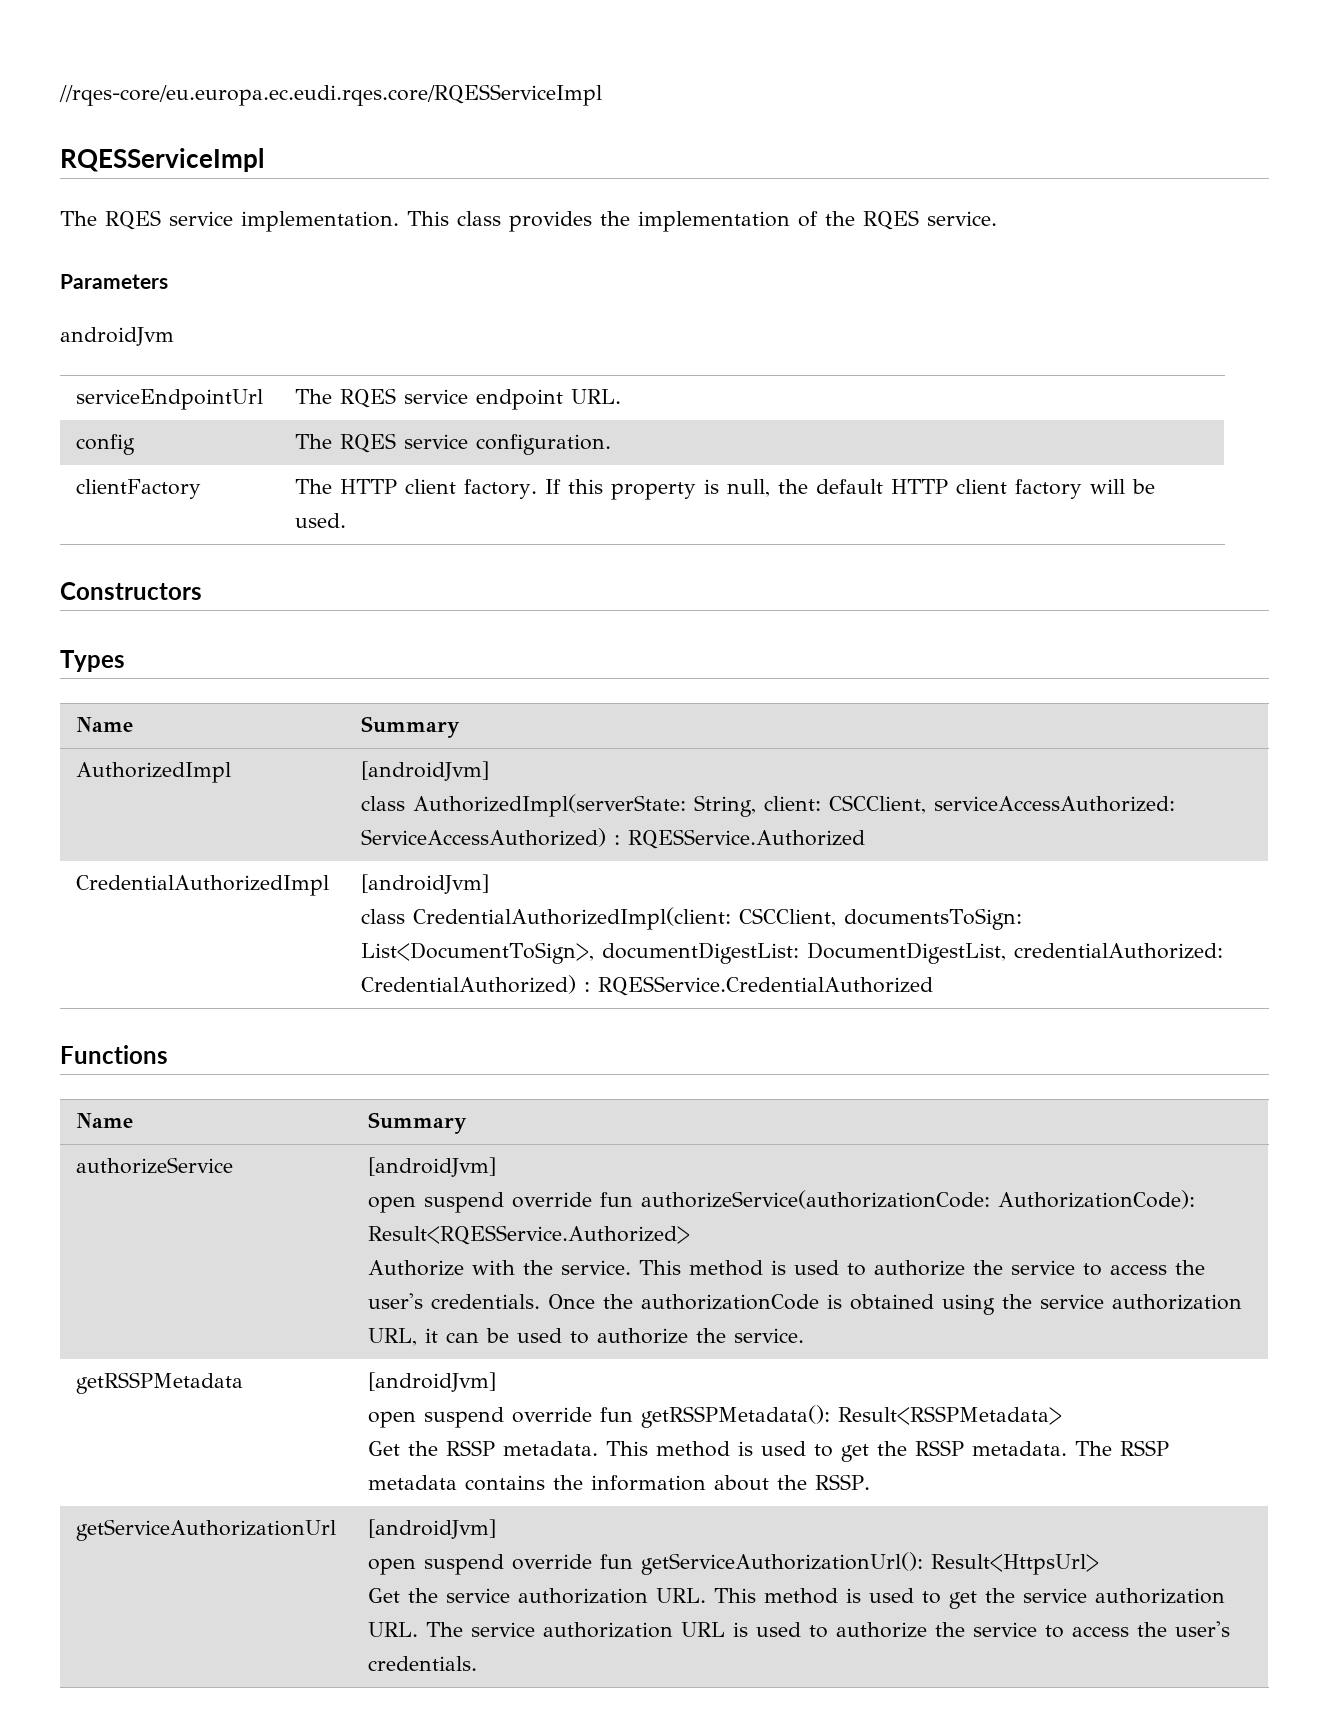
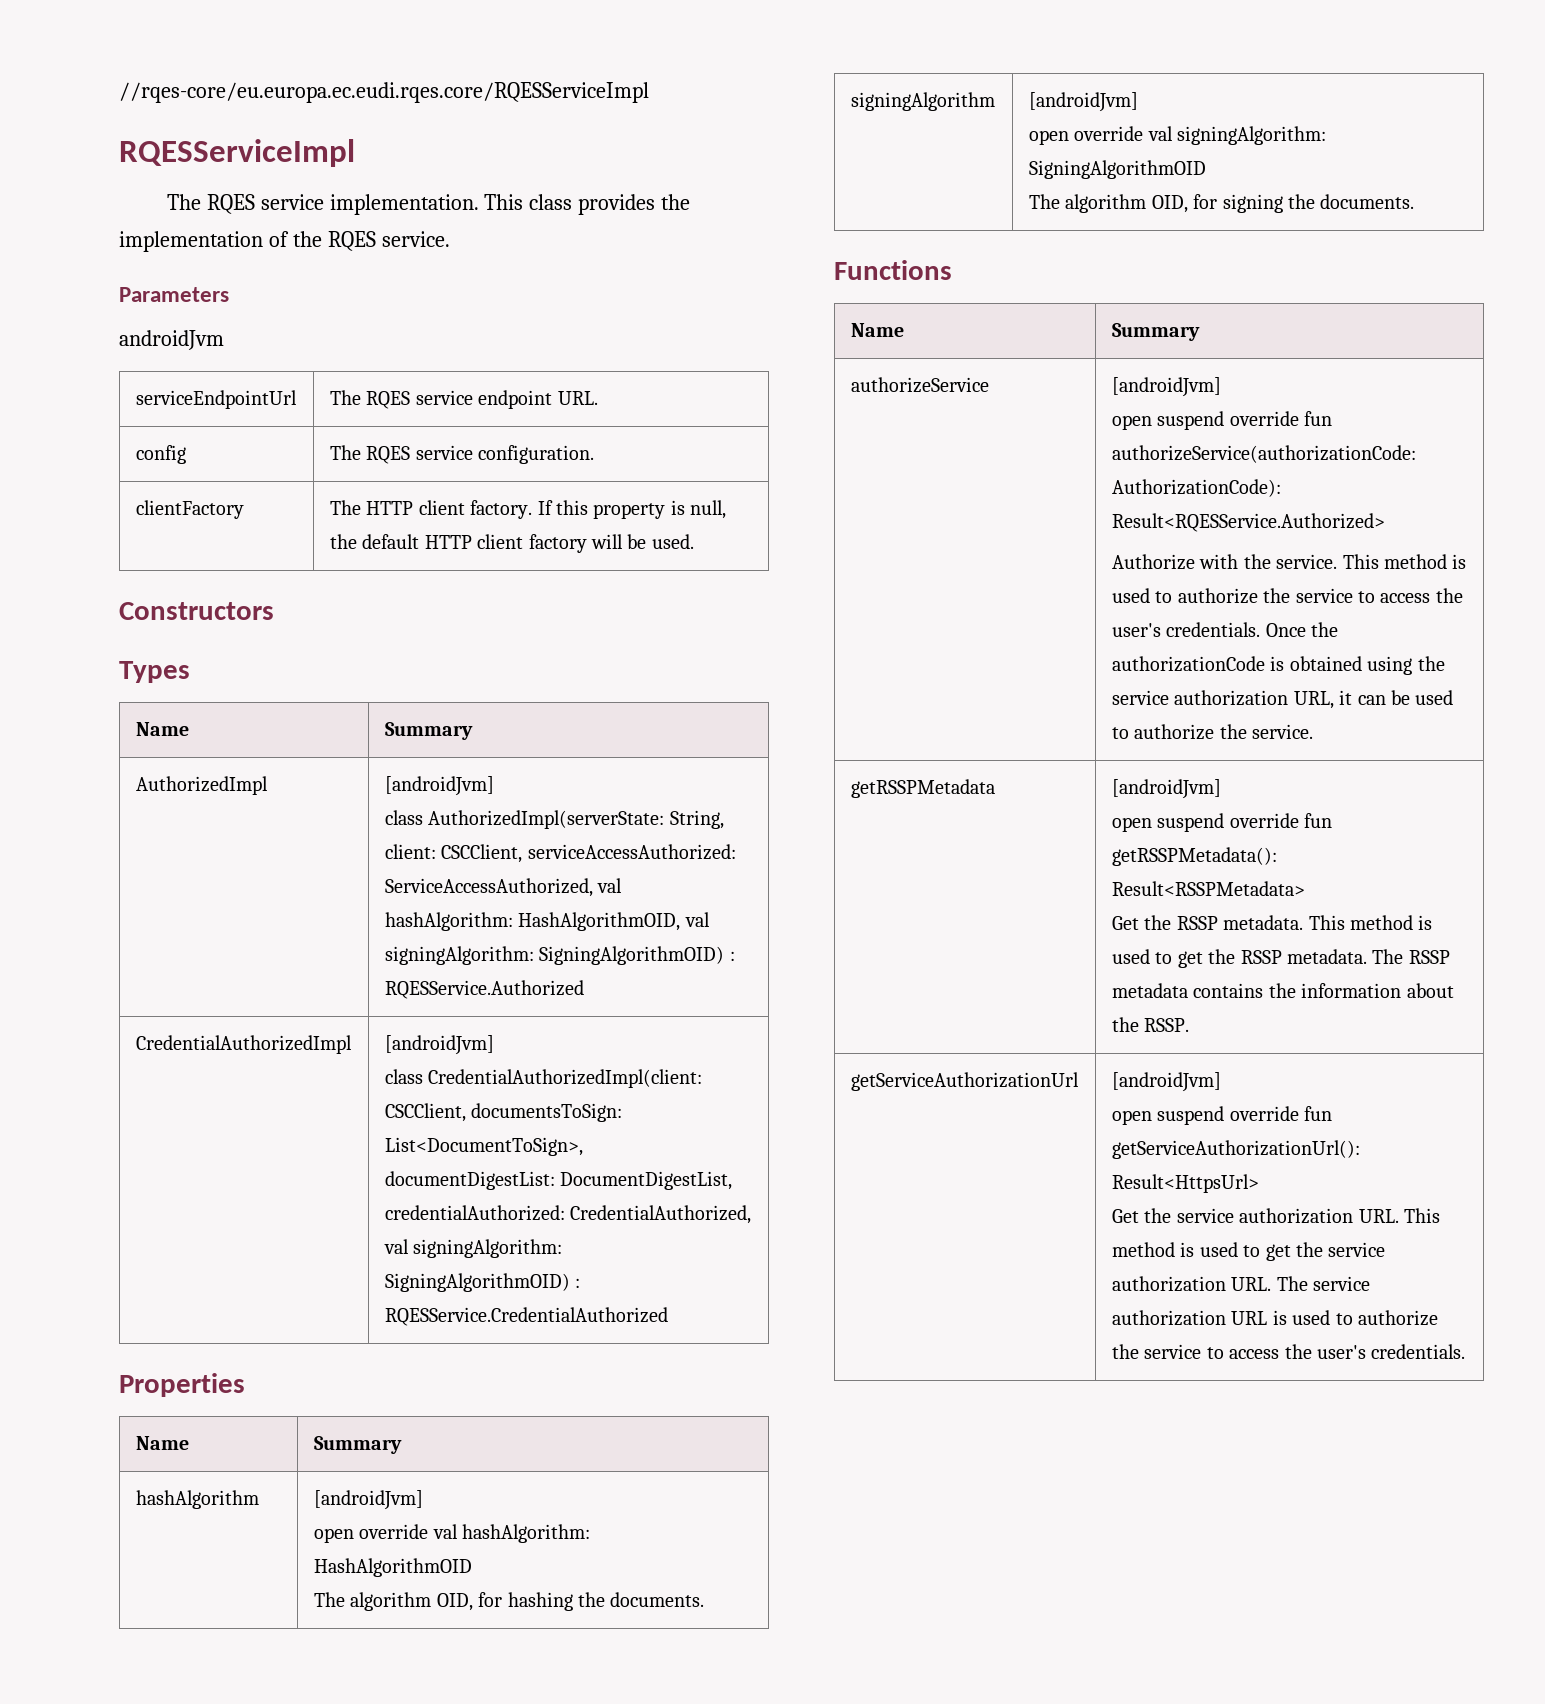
  AuthorizedImpl | [androidJvm]
- class AuthorizedImpl(serverState: String, client: CSCClient, serviceAccessAuthorized: ServiceAccessAuthorized) : RQESService.Authorized
+ class AuthorizedImpl(serverState: String, client: CSCClient, serviceAccessAuthorized: ServiceAccessAuthorized, val hashAlgorithm: HashAlgorithmOID, val signingAlgorithm: SigningAlgorithmOID) : RQESService.Authorized
  CredentialAuthorizedImpl | [androidJvm]
- class CredentialAuthorizedImpl(client: CSCClient, documentsToSign: List<DocumentToSign>, documentDigestList: DocumentDigestList, credentialAuthorized: CredentialAuthorized) : RQESService.CredentialAuthorized
+ class CredentialAuthorizedImpl(client: CSCClient, documentsToSign: List<DocumentToSign>, documentDigestList: DocumentDigestList, credentialAuthorized: CredentialAuthorized, val signingAlgorithm: SigningAlgorithmOID) : RQESService.CredentialAuthorized
+ Properties
+ Name | Summary
+ hashAlgorithm | [androidJvm]
+ open override val hashAlgorithm: HashAlgorithmOID
+ The algorithm OID, for hashing the documents.
+ signingAlgorithm | [androidJvm]
+ open override val signingAlgorithm: SigningAlgorithmOID
+ The algorithm OID, for signing the documents.

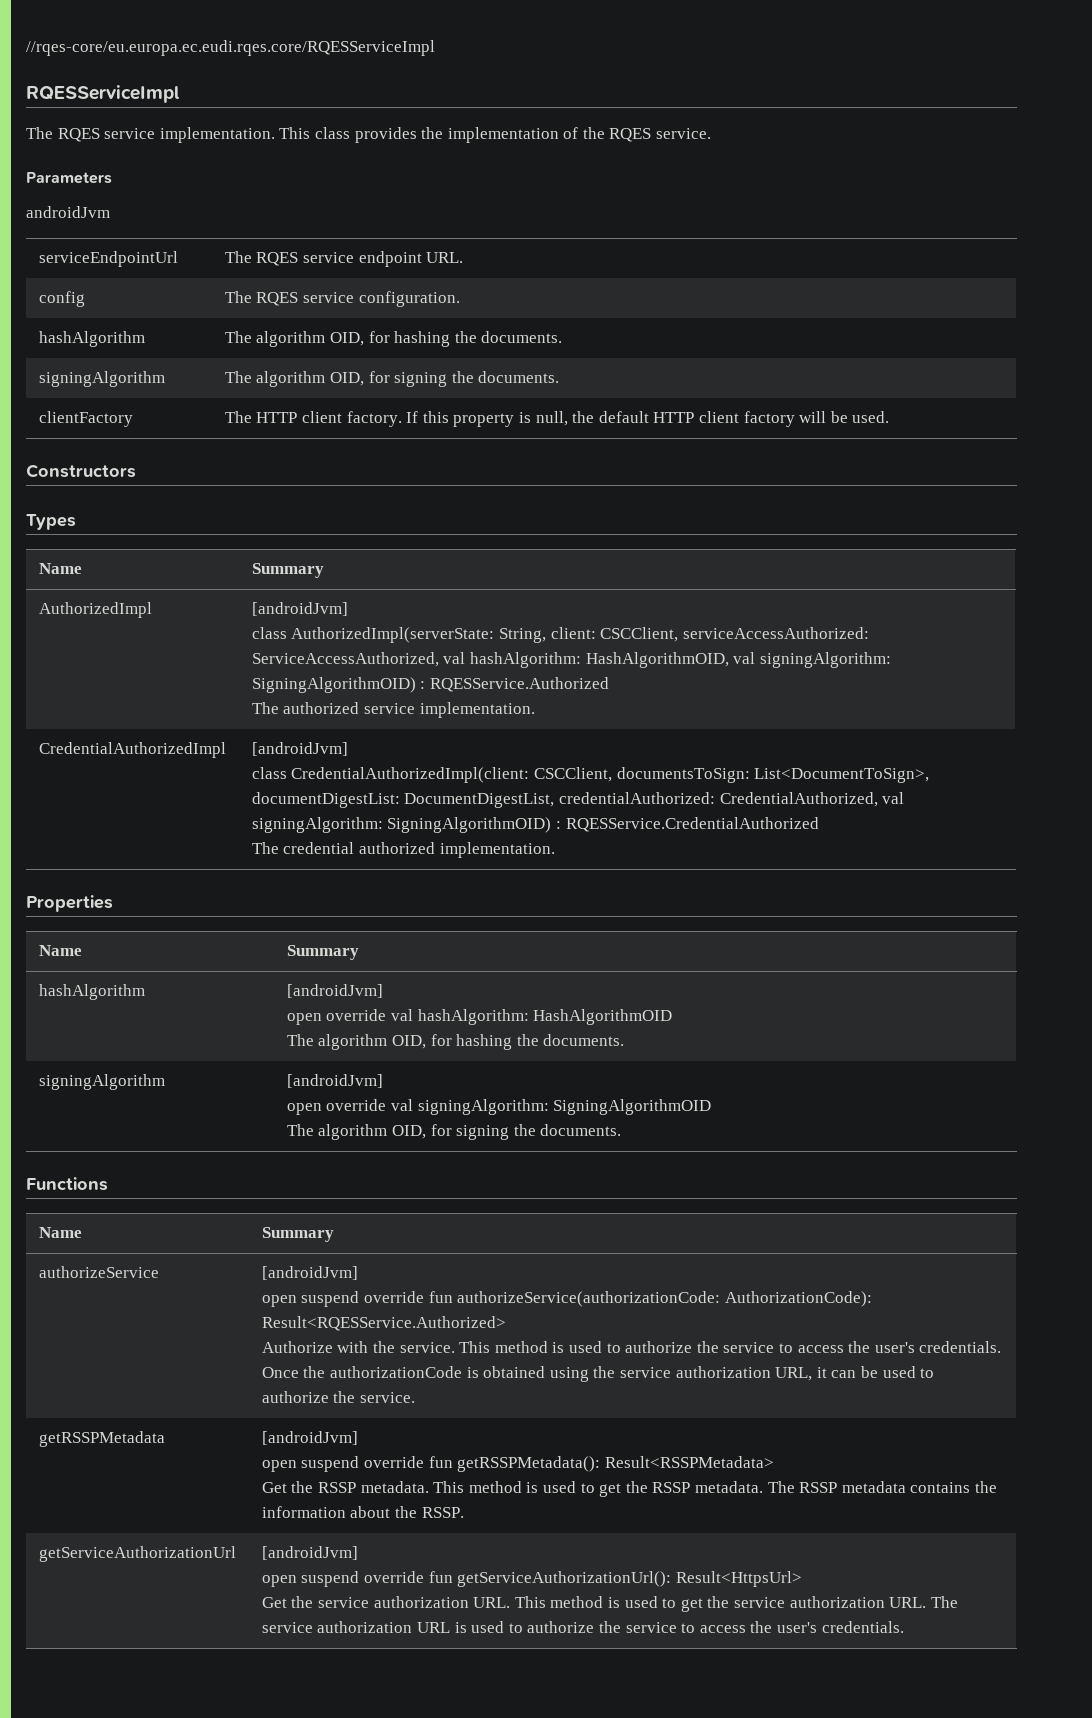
+ hashAlgorithm | The algorithm OID, for hashing the documents.
+ signingAlgorithm | The algorithm OID, for signing the documents.
  AuthorizedImpl | [androidJvm]
  class AuthorizedImpl(serverState: String, client: CSCClient, serviceAccessAuthorized: ServiceAccessAuthorized, val hashAlgorithm: HashAlgorithmOID, val signingAlgorithm: SigningAlgorithmOID) : RQESService.Authorized
+ The authorized service implementation.
  CredentialAuthorizedImpl | [androidJvm]
  class CredentialAuthorizedImpl(client: CSCClient, documentsToSign: List<DocumentToSign>, documentDigestList: DocumentDigestList, credentialAuthorized: CredentialAuthorized, val signingAlgorithm: SigningAlgorithmOID) : RQESService.CredentialAuthorized
+ The credential authorized implementation.

